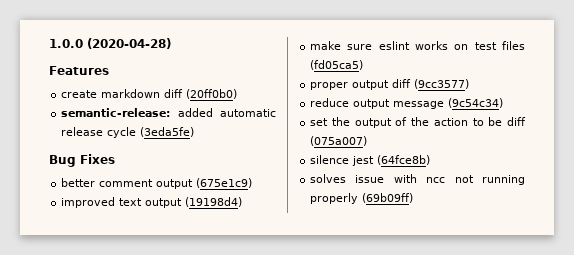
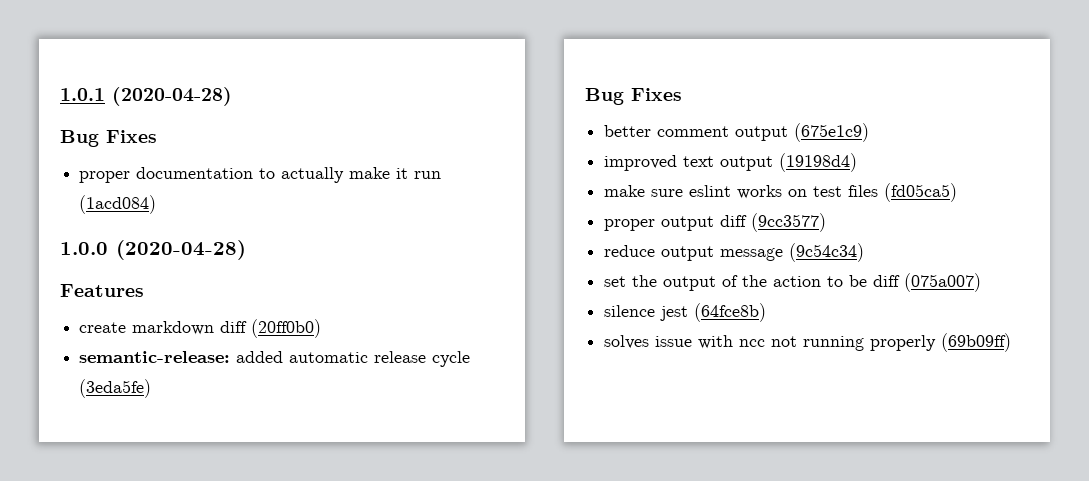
+ 1.0.1 (2020-04-28)
+ Bug Fixes
+ proper documentation to actually make it run (1acd084)

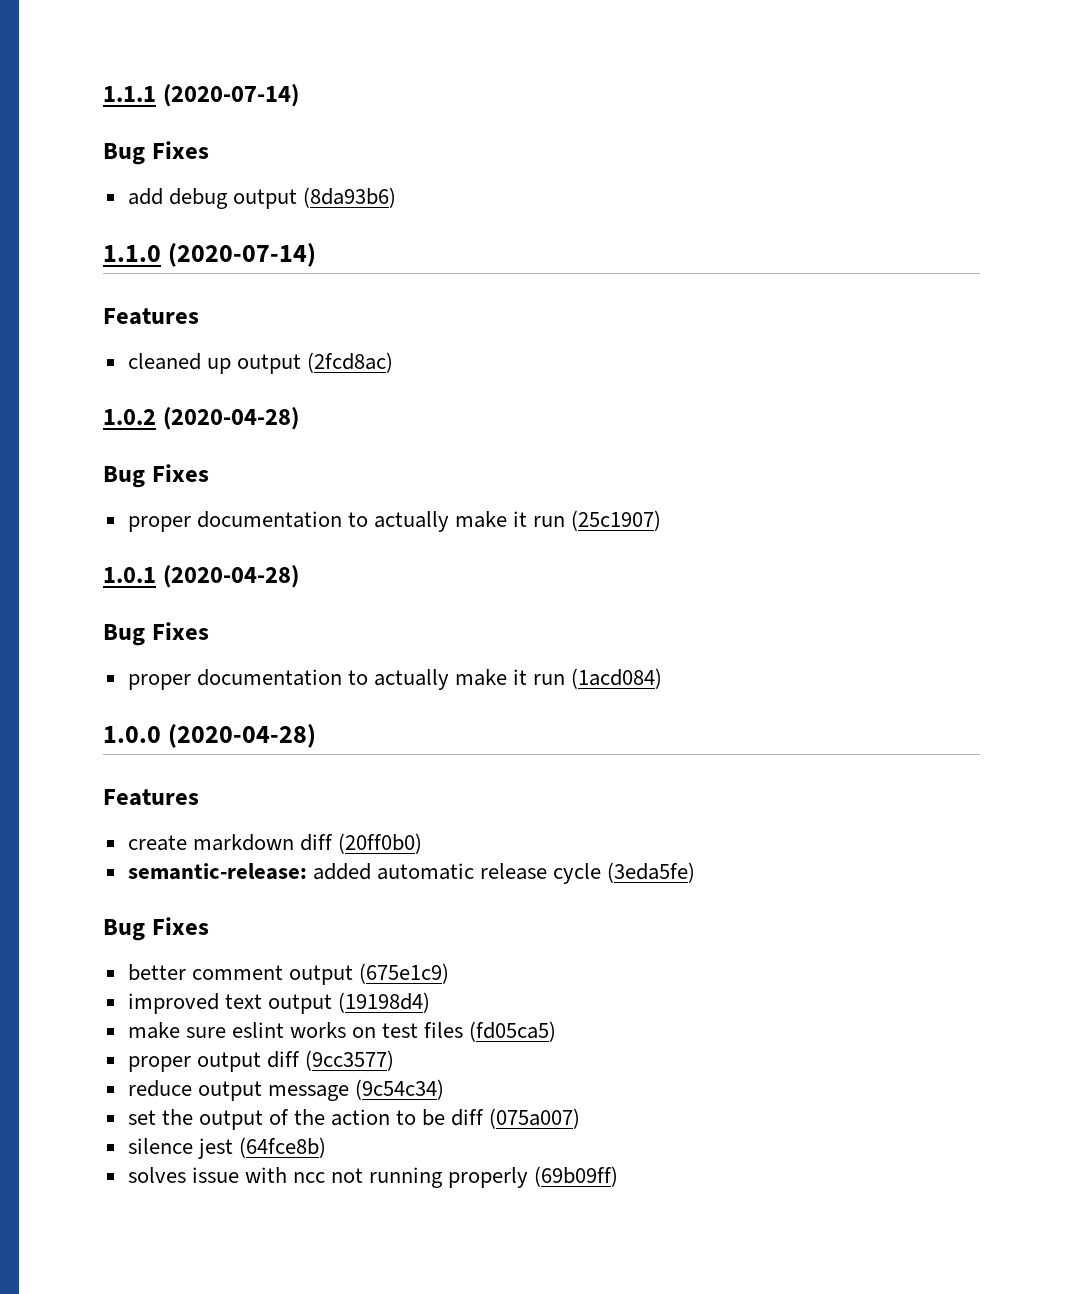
+ 1.1.1 (2020-07-14)
+ Bug Fixes
+ add debug output (8da93b6)
+ 1.1.0 (2020-07-14)
+ Features
+ cleaned up output (2fcd8ac)
+ 1.0.2 (2020-04-28)
+ Bug Fixes
+ proper documentation to actually make it run (25c1907)

